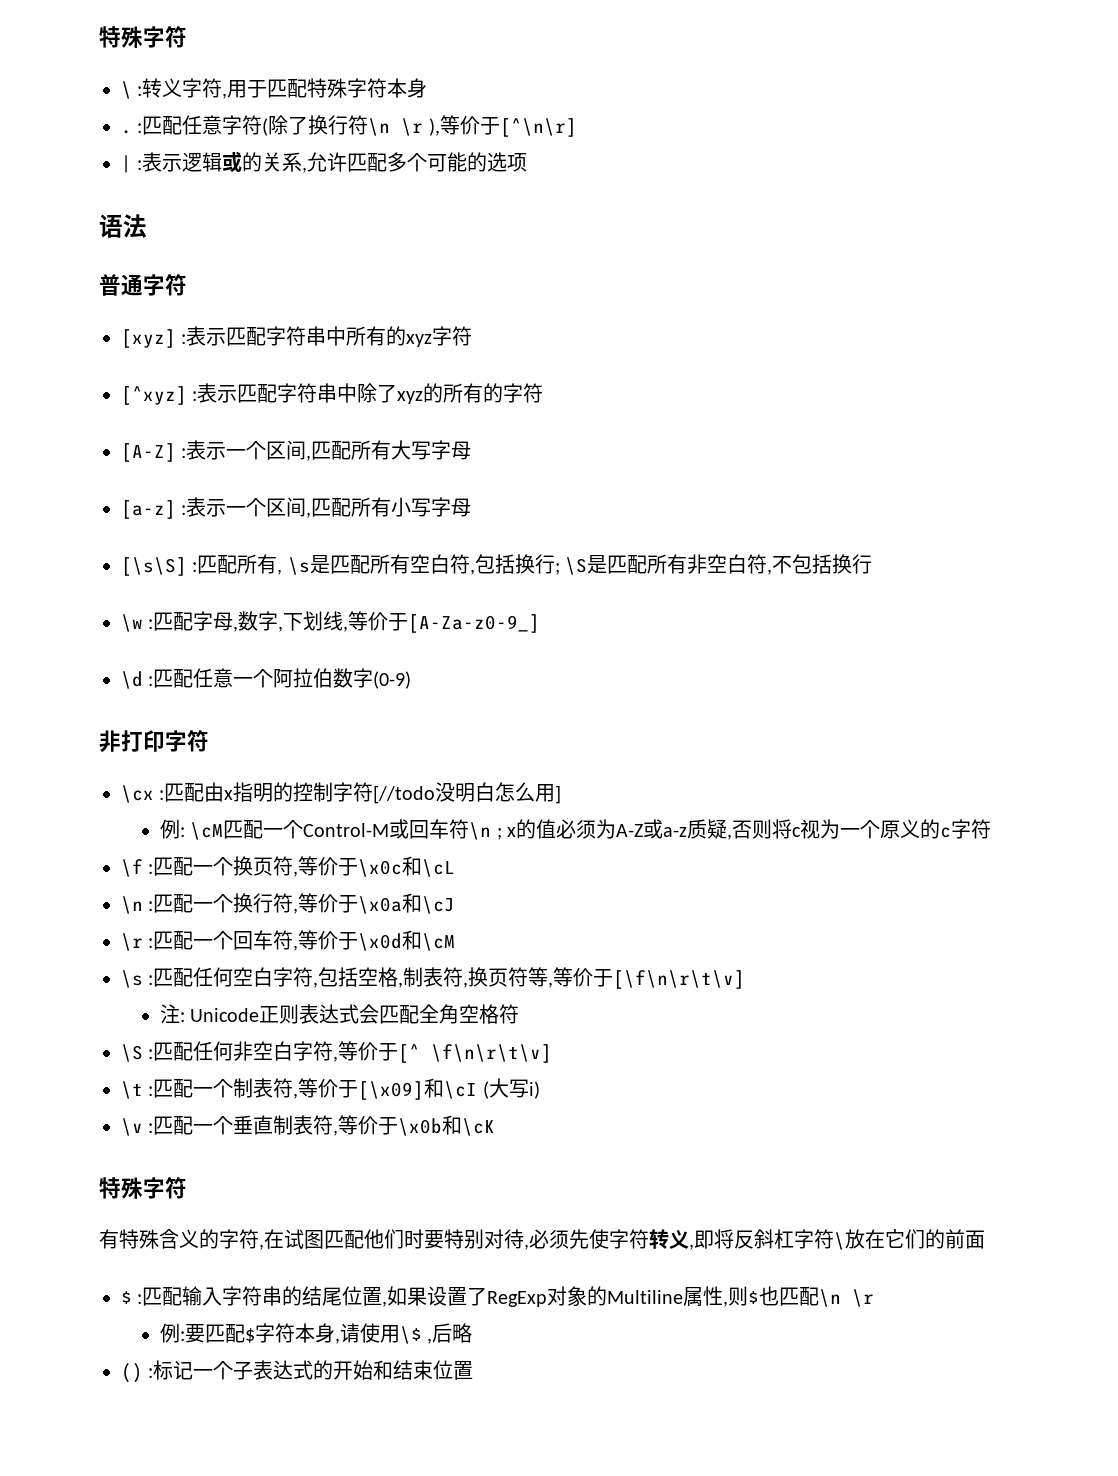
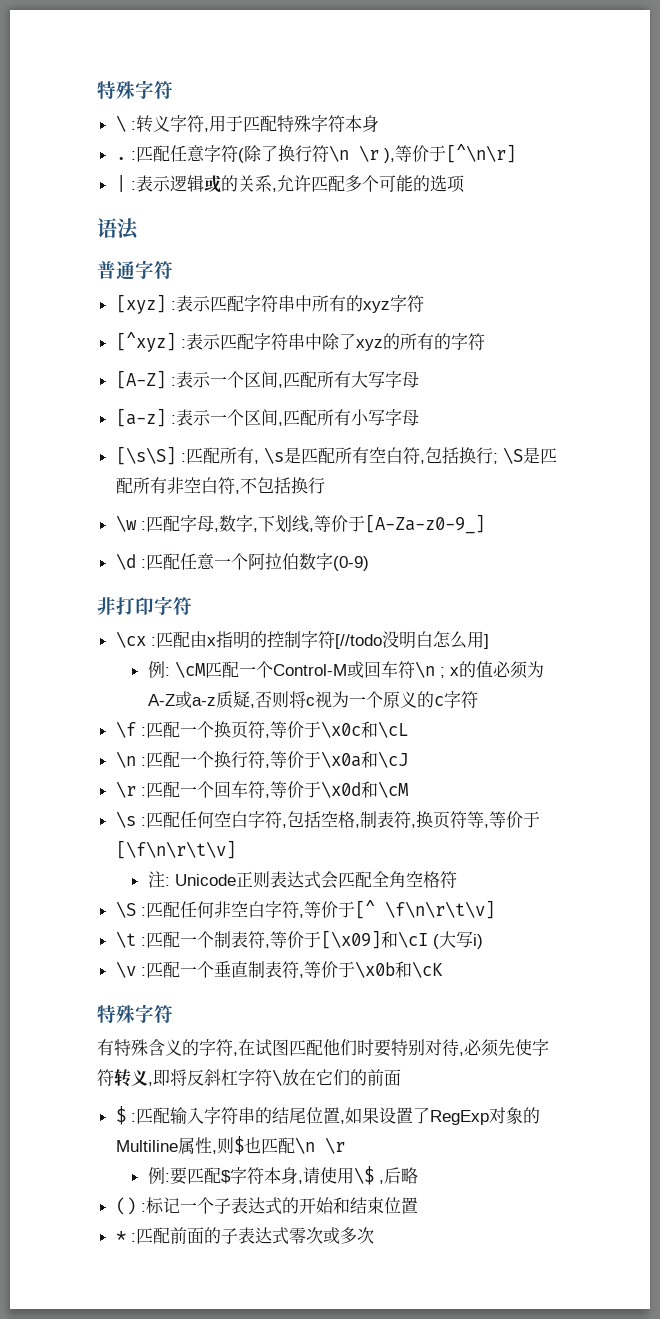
+ * :匹配前面的子表达式零次或多次

